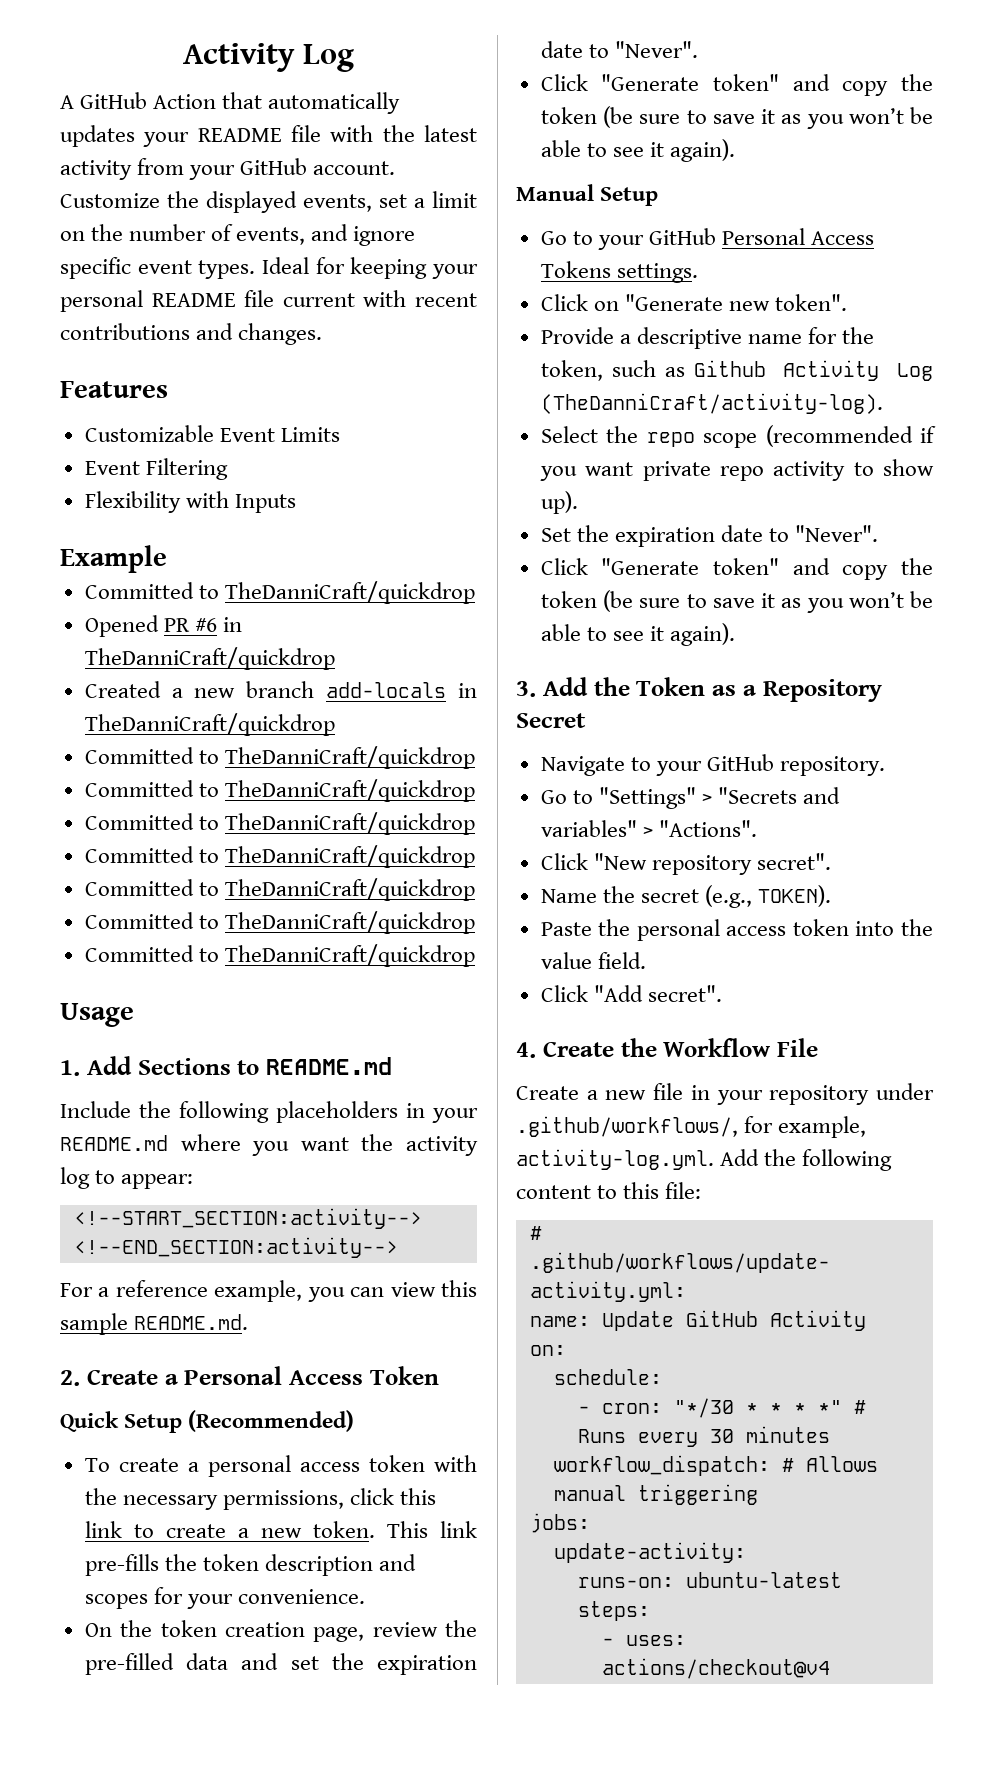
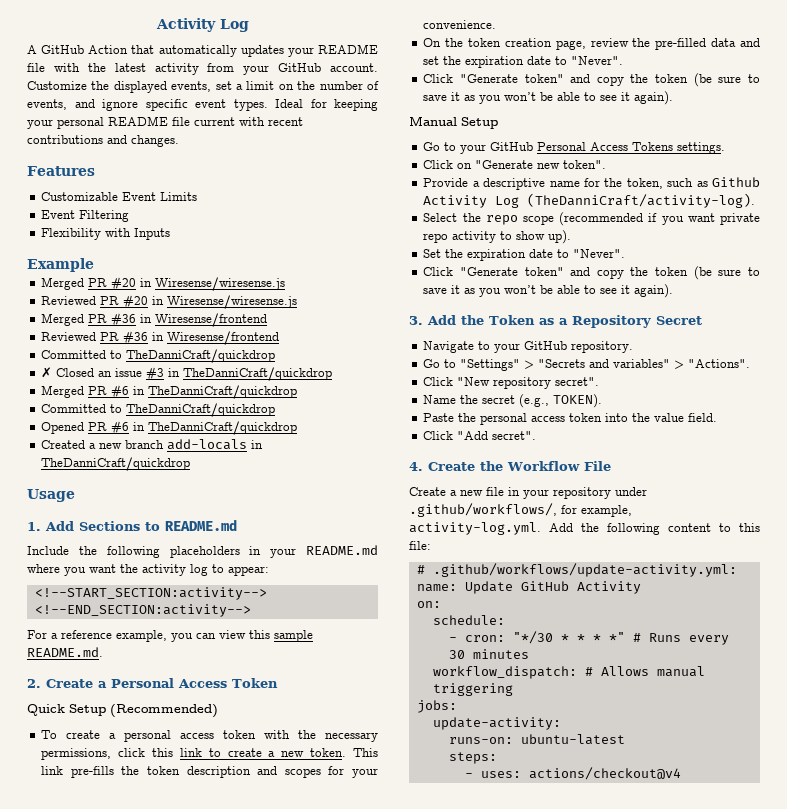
+ Merged PR #20 in Wiresense/wiresense.js
+ Reviewed PR #20 in Wiresense/wiresense.js
+ Merged PR #36 in Wiresense/frontend
+ Reviewed PR #36 in Wiresense/frontend
+ Committed to TheDanniCraft/quickdrop
+ ✗ Closed an issue #3 in TheDanniCraft/quickdrop
+ Merged PR #6 in TheDanniCraft/quickdrop
  Created a new branch add-locals in TheDanniCraft/quickdrop
- Committed to TheDanniCraft/quickdrop
- Committed to TheDanniCraft/quickdrop
- Committed to TheDanniCraft/quickdrop
- Committed to TheDanniCraft/quickdrop
- Committed to TheDanniCraft/quickdrop
- Committed to TheDanniCraft/quickdrop
- Committed to TheDanniCraft/quickdrop

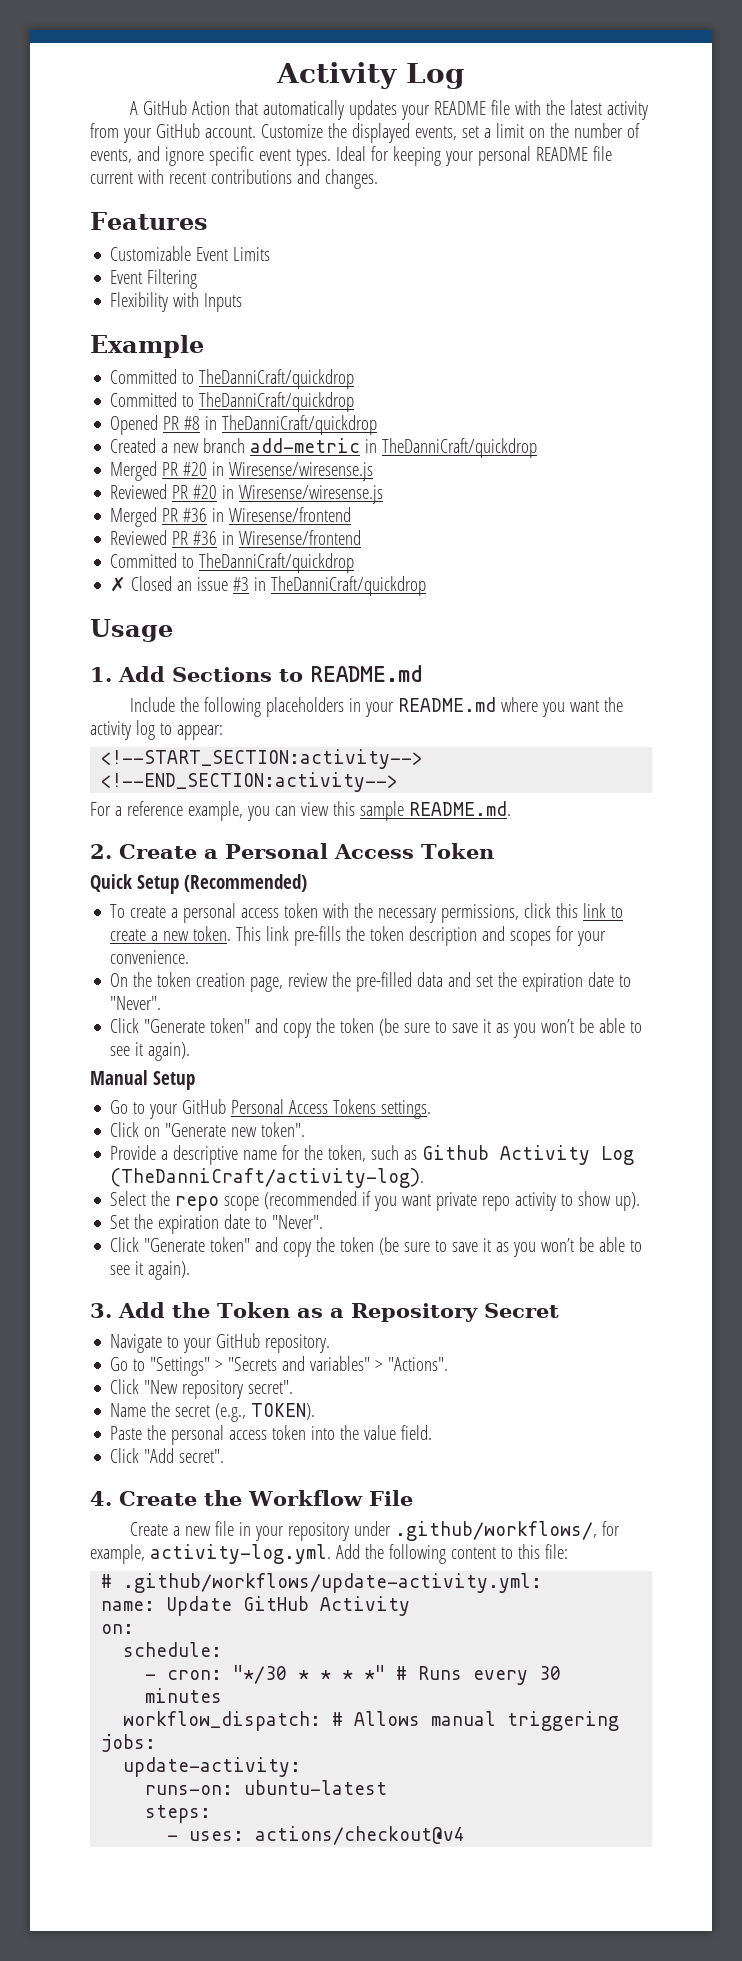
  Example
+ Committed to TheDanniCraft/quickdrop
+ Committed to TheDanniCraft/quickdrop
+ Opened PR #8 in TheDanniCraft/quickdrop
+ Created a new branch add-metric in TheDanniCraft/quickdrop
- Merged PR #6 in TheDanniCraft/quickdrop
- Committed to TheDanniCraft/quickdrop
- Opened PR #6 in TheDanniCraft/quickdrop
- Created a new branch add-locals in TheDanniCraft/quickdrop

